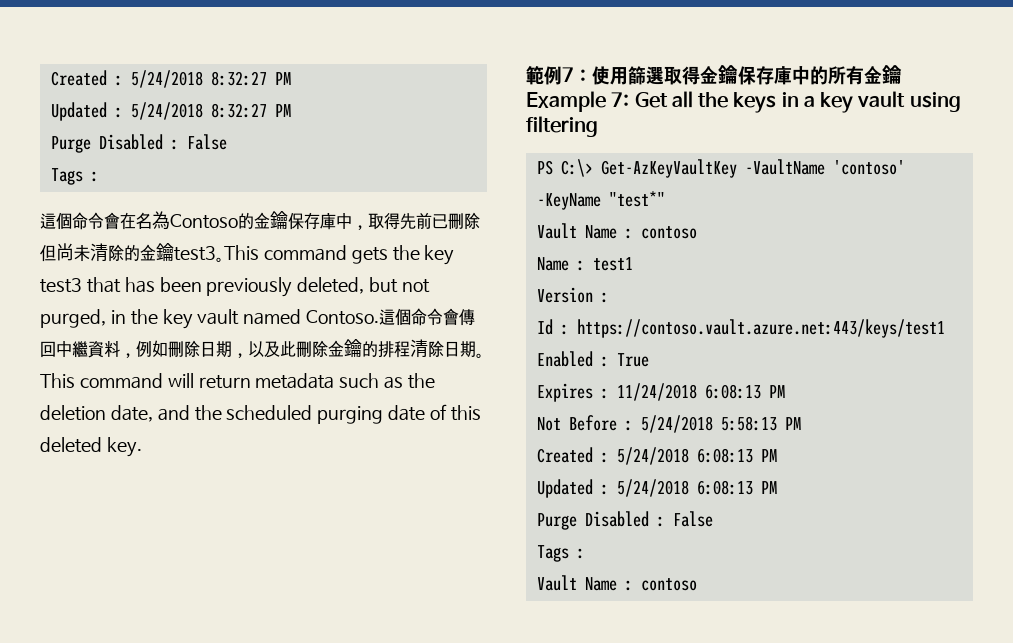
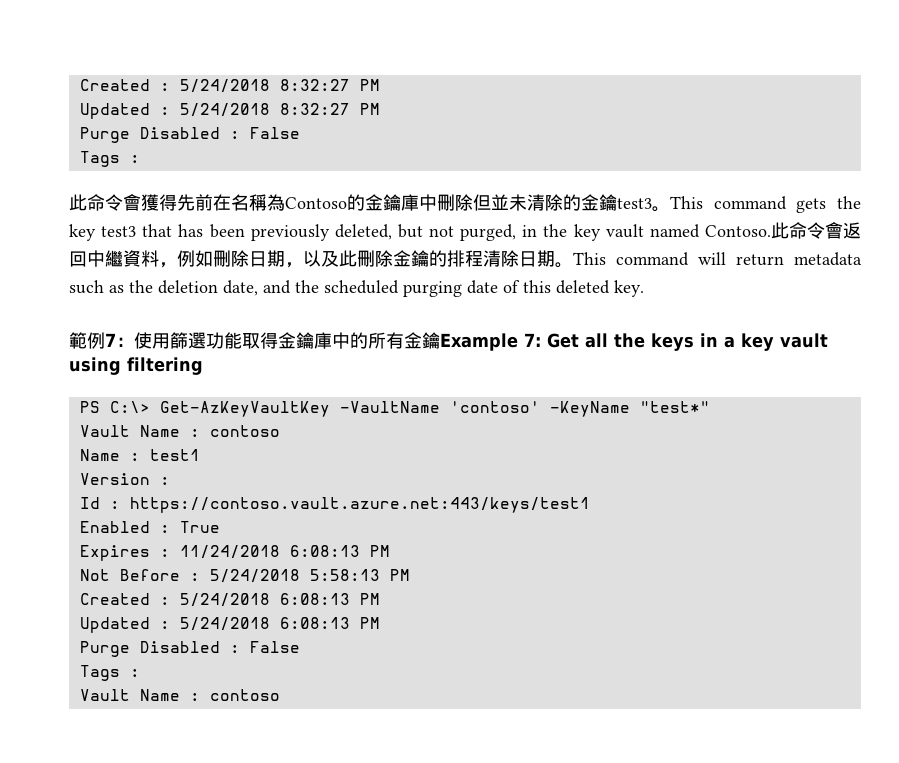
- 這個命令會在名為Contoso的金鑰保存庫中，取得先前已刪除但尚未清除的金鑰test3。
+ 此命令會獲得先前在名稱為Contoso的金鑰庫中刪除但並未清除的金鑰test3。
- 這個命令會傳回中繼資料，例如刪除日期，以及此刪除金鑰的排程清除日期。
+ 此命令會返回中繼資料，例如刪除日期，以及此刪除金鑰的排程清除日期。
- 範例7：使用篩選取得金鑰保存庫中的所有金鑰Example 7: Get all the keys in a key vault using filtering
+ 範例7：使用篩選功能取得金鑰庫中的所有金鑰Example 7: Get all the keys in a key vault using filtering

